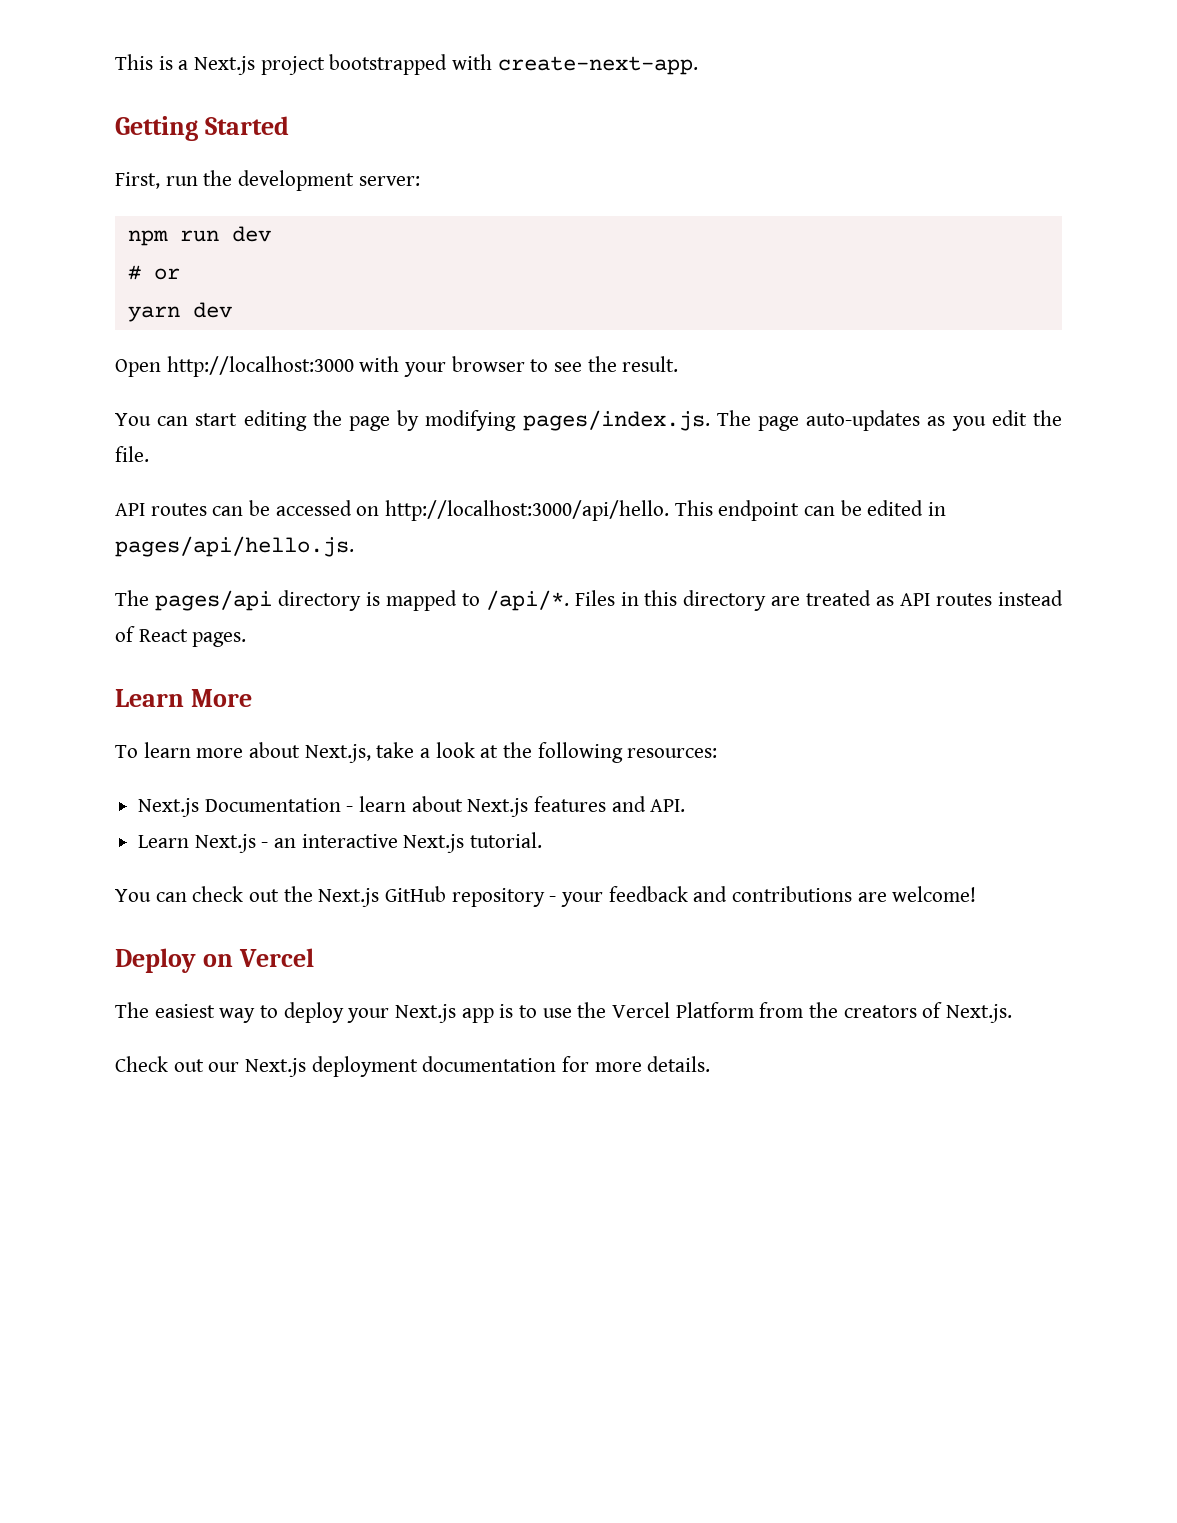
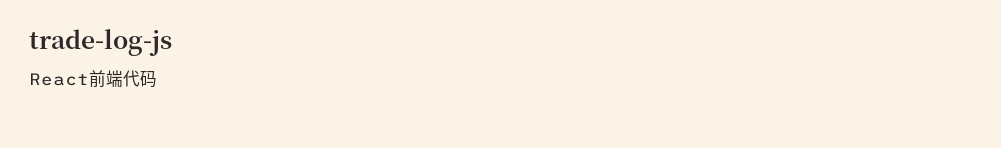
- This is a Next.js project bootstrapped with create-next-app.
- Getting Started
- First, run the development server:
- npm run dev
- # or
- yarn dev
- Open http://localhost:3000 with your browser to see the result.
- You can start editing the page by modifying pages/index.js. The page auto-updates as you edit the file.
- API routes can be accessed on http://localhost:3000/api/hello. This endpoint can be edited in pages/api/hello.js.
- The pages/api directory is mapped to /api/*. Files in this directory are treated as API routes instead of React pages.
- Learn More
- To learn more about Next.js, take a look at the following resources:
- Next.js Documentation - learn about Next.js features and API.
- Learn Next.js - an interactive Next.js tutorial.
- You can check out the Next.js GitHub repository - your feedback and contributions are welcome!
- Deploy on Vercel
- The easiest way to deploy your Next.js app is to use the Vercel Platform from the creators of Next.js.
- Check out our Next.js deployment documentation for more details.
+ trade-log-js
+ React前端代码

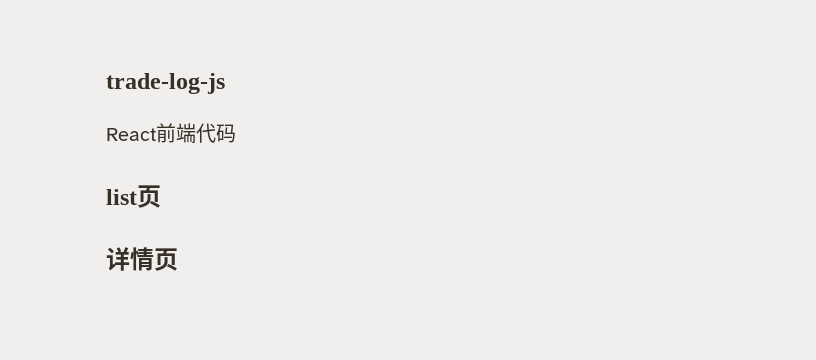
+ list页
+ 详情页

